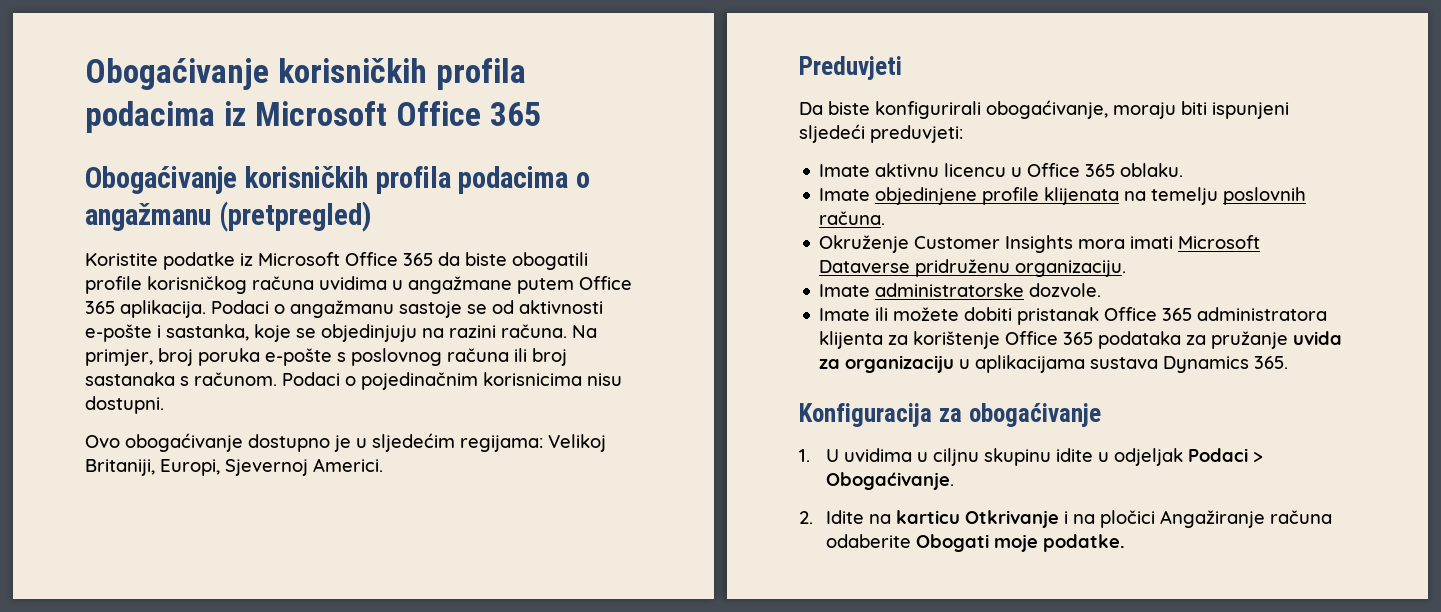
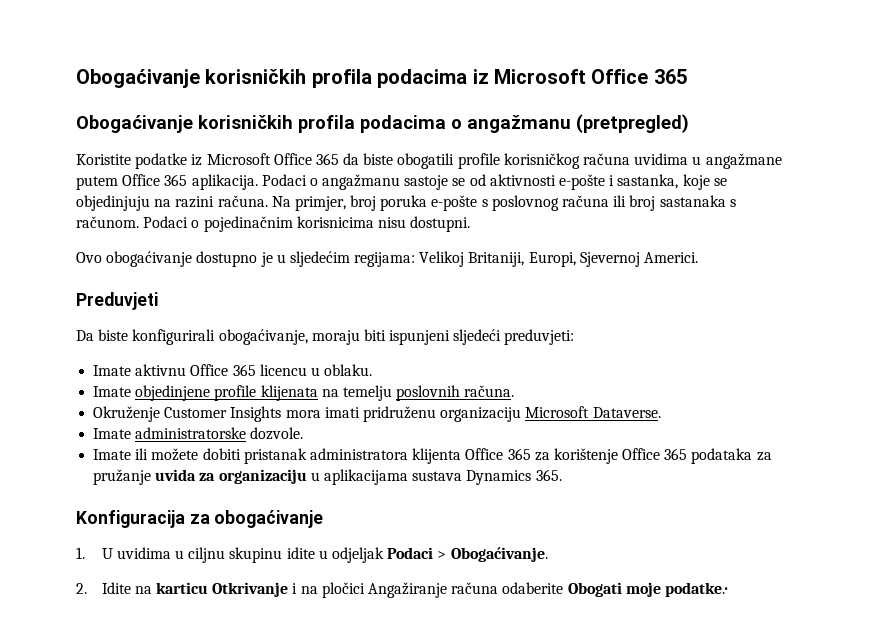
- Imate aktivnu licencu u Office 365 oblaku.
+ Imate aktivnu Office 365 licencu u oblaku.
- Okruženje Customer Insights mora imati Microsoft Dataverse pridruženu organizaciju.
+ Okruženje Customer Insights mora imati pridruženu organizaciju Microsoft Dataverse.
- Imate ili možete dobiti pristanak Office 365 administratora klijenta za korištenje Office 365 podataka za pružanje uvida za organizaciju u aplikacijama sustava Dynamics 365.
+ Imate ili možete dobiti pristanak administratora klijenta Office 365 za korištenje Office 365 podataka za pružanje uvida za organizaciju u aplikacijama sustava Dynamics 365.
- 2. Idite na karticu Otkrivanje i na pločici Angažiranje računa odaberite Obogati moje podatke.
+ 2. Idite na karticu Otkrivanje i na pločici Angažiranje računa odaberite Obogati moje podatke.·

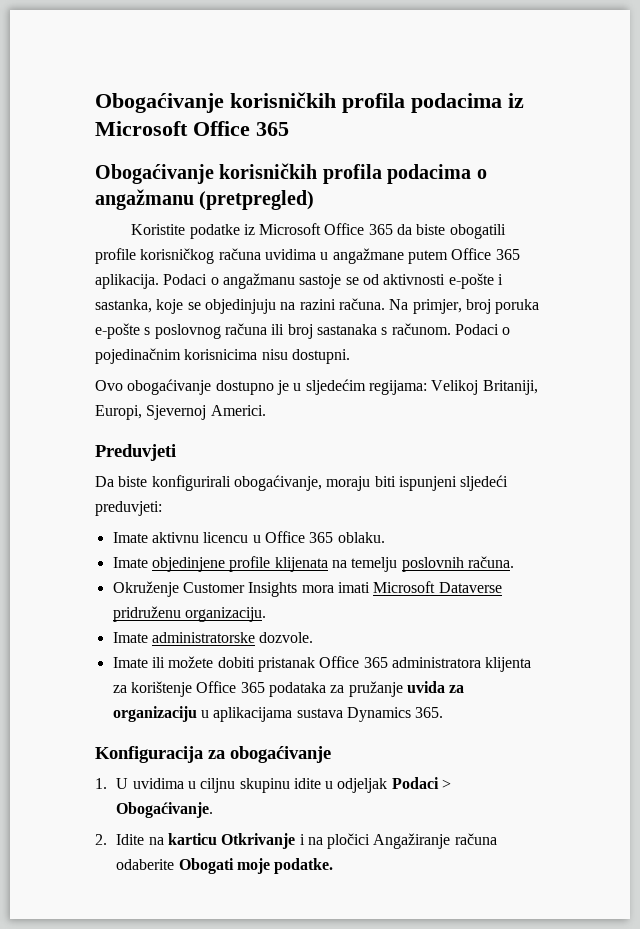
- Imate aktivnu Office 365 licencu u oblaku.
+ Imate aktivnu licencu u Office 365 oblaku.
- Okruženje Customer Insights mora imati pridruženu organizaciju Microsoft Dataverse.
+ Okruženje Customer Insights mora imati Microsoft Dataverse pridruženu organizaciju.
- Imate ili možete dobiti pristanak administratora klijenta Office 365 za korištenje Office 365 podataka za pružanje uvida za organizaciju u aplikacijama sustava Dynamics 365.
+ Imate ili možete dobiti pristanak Office 365 administratora klijenta za korištenje Office 365 podataka za pružanje uvida za organizaciju u aplikacijama sustava Dynamics 365.
- 2. Idite na karticu Otkrivanje i na pločici Angažiranje računa odaberite Obogati moje podatke.·
+ 2. Idite na karticu Otkrivanje i na pločici Angažiranje računa odaberite Obogati moje podatke.

